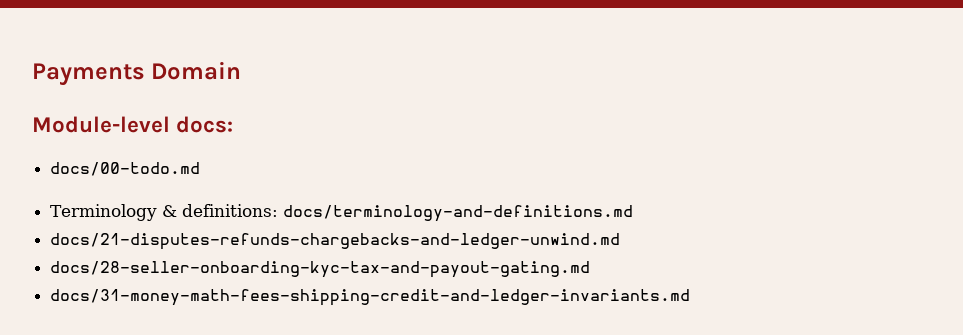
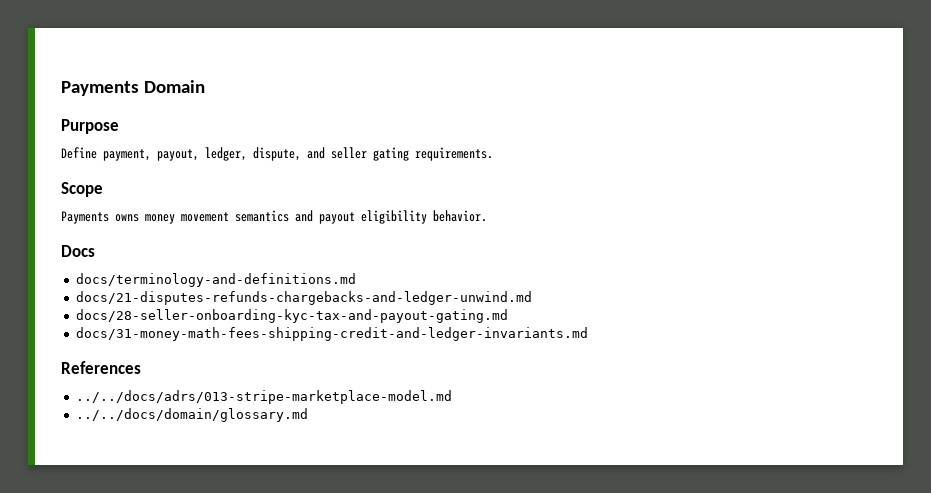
- Module-level docs:
- docs/00-todo.md
- Terminology & definitions: docs/terminology-and-definitions.md
+ Purpose
+ Define payment, payout, ledger, dispute, and seller gating requirements.
+ Scope
+ Payments owns money movement semantics and payout eligibility behavior.
+ Docs
+ docs/terminology-and-definitions.md
+ References
+ ../../docs/adrs/013-stripe-marketplace-model.md
+ ../../docs/domain/glossary.md

